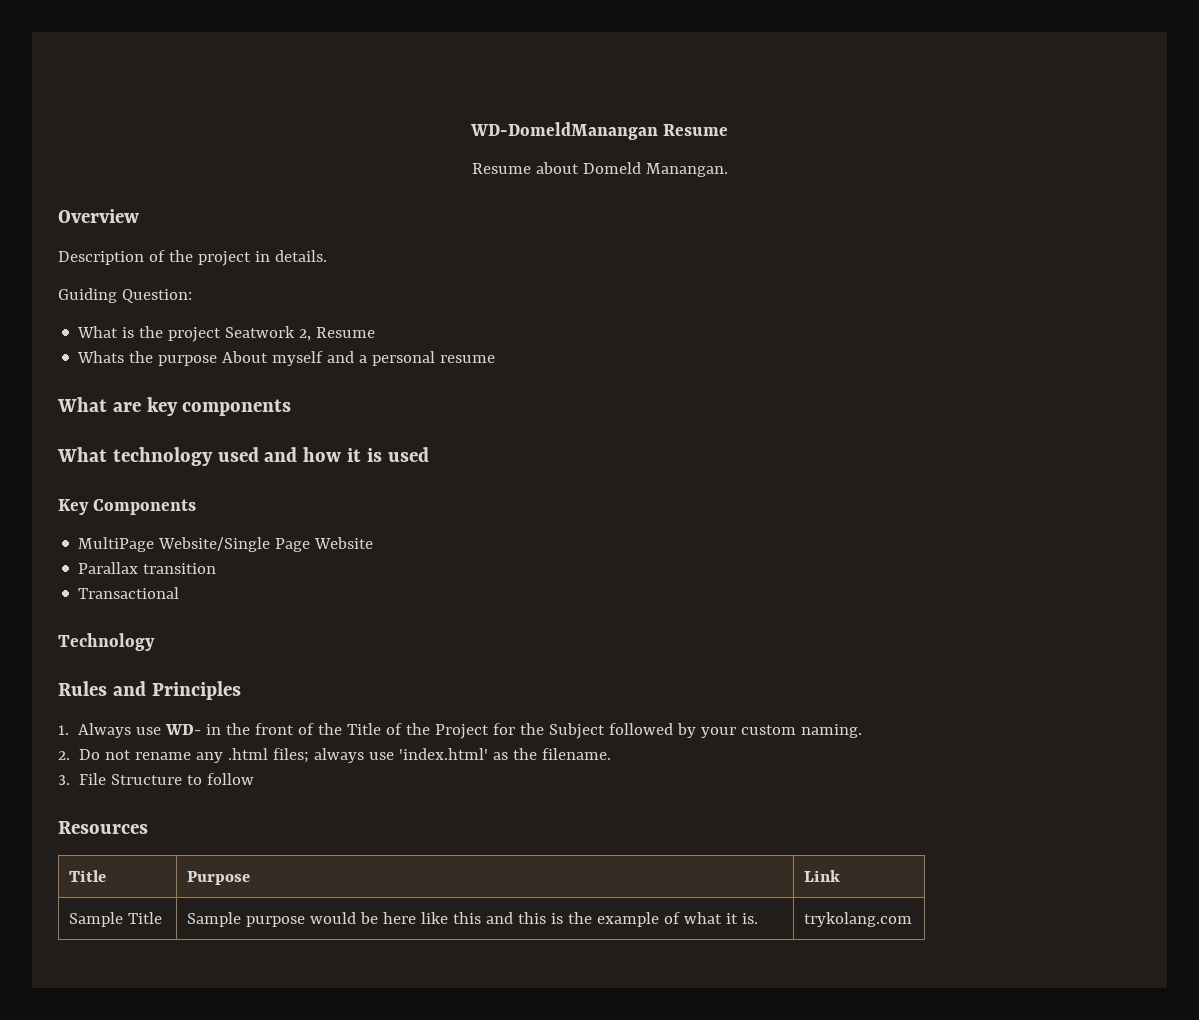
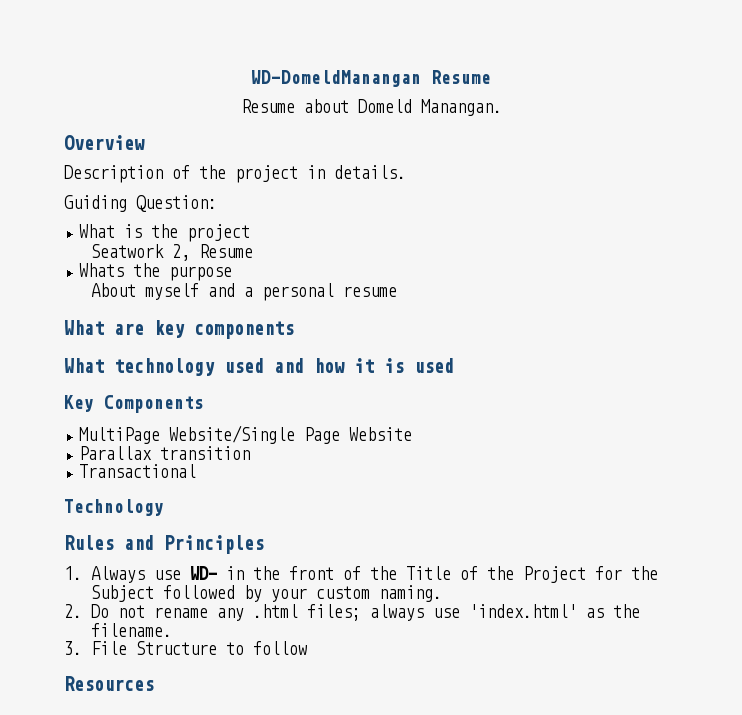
- What is the project Seatwork 2, Resume
+ What is the project
+ Seatwork 2, Resume
- Whats the purpose About myself and a personal resume
+ Whats the purpose
+ About myself and a personal resume
- Title | Purpose | Link
- Sample Title | Sample purpose would be here like this and this is the example of what it is. | trykolang.com

